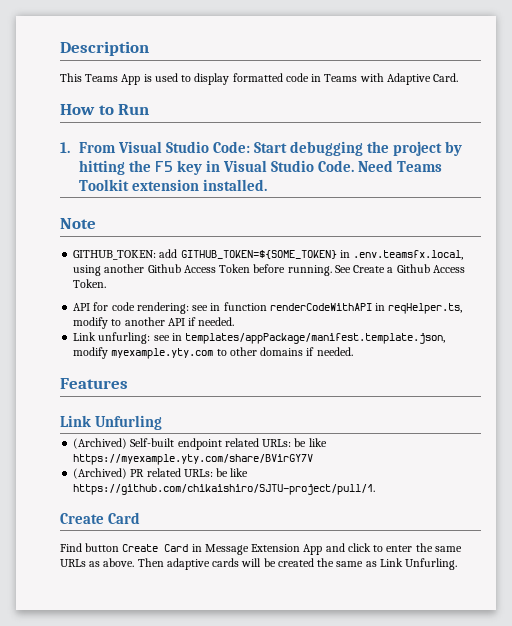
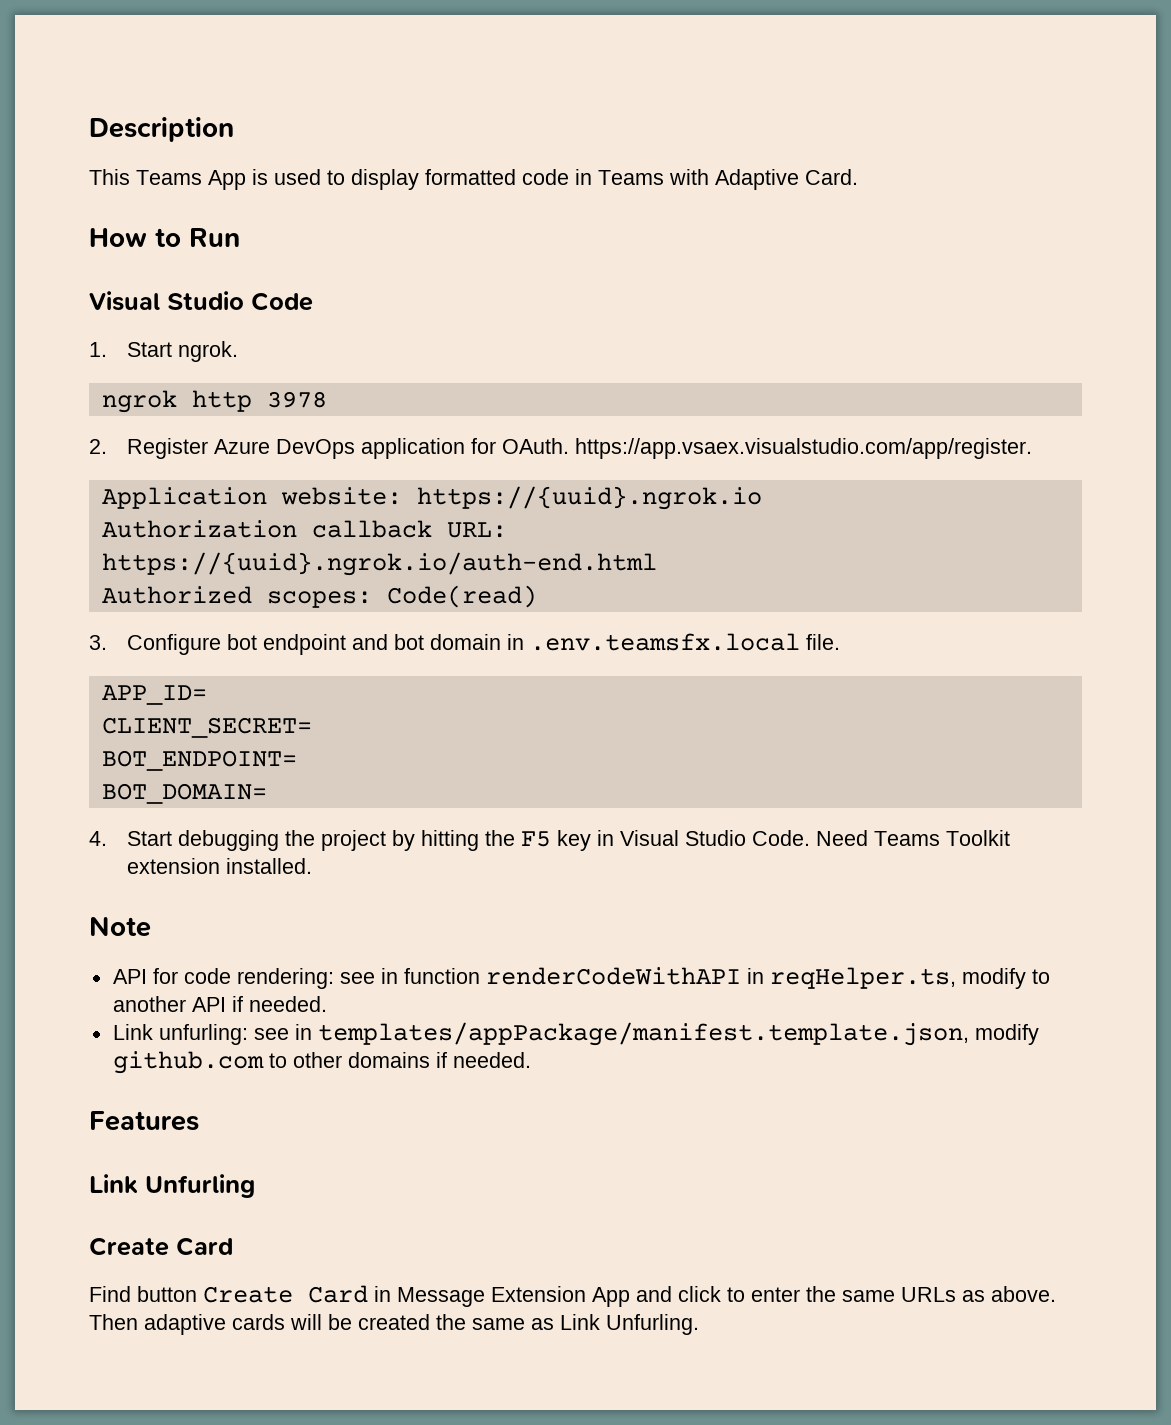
- 1. From Visual Studio Code: Start debugging the project by hitting the F5 key in Visual Studio Code.
+ Visual Studio Code
+ 1. Start ngrok.
+ ngrok http 3978
+ 2. Register Azure DevOps application for OAuth. https://app.vsaex.visualstudio.com/app/register.
+ Application website: https://{uuid}.ngrok.io
+ Authorization callback URL: https://{uuid}.ngrok.io/auth-end.html
+ Authorized scopes: Code(read)
+ 3. Configure bot endpoint and bot domain in .env.teamsfx.local file.
+ APP_ID=
+ CLIENT_SECRET=
+ BOT_ENDPOINT=
+ BOT_DOMAIN=
+ 4. Start debugging the project by hitting the F5 key in Visual Studio Code.
- GITHUB_TOKEN: add GITHUB_TOKEN=${SOME_TOKEN} in .env.teamsfx.local, using another Github Access Token before running. See Create a Github Access Token.
- Link unfurling: see in templates/appPackage/manifest.template.json, modify myexample.yty.com to other domains if needed.
+ Link unfurling: see in templates/appPackage/manifest.template.json, modify github.com to other domains if needed.
- (Archived) Self-built endpoint related URLs: be like https://myexample.yty.com/share/BVirGY7V
- (Archived) PR related URLs: be like https://github.com/chikaishiro/SJTU-project/pull/1.

